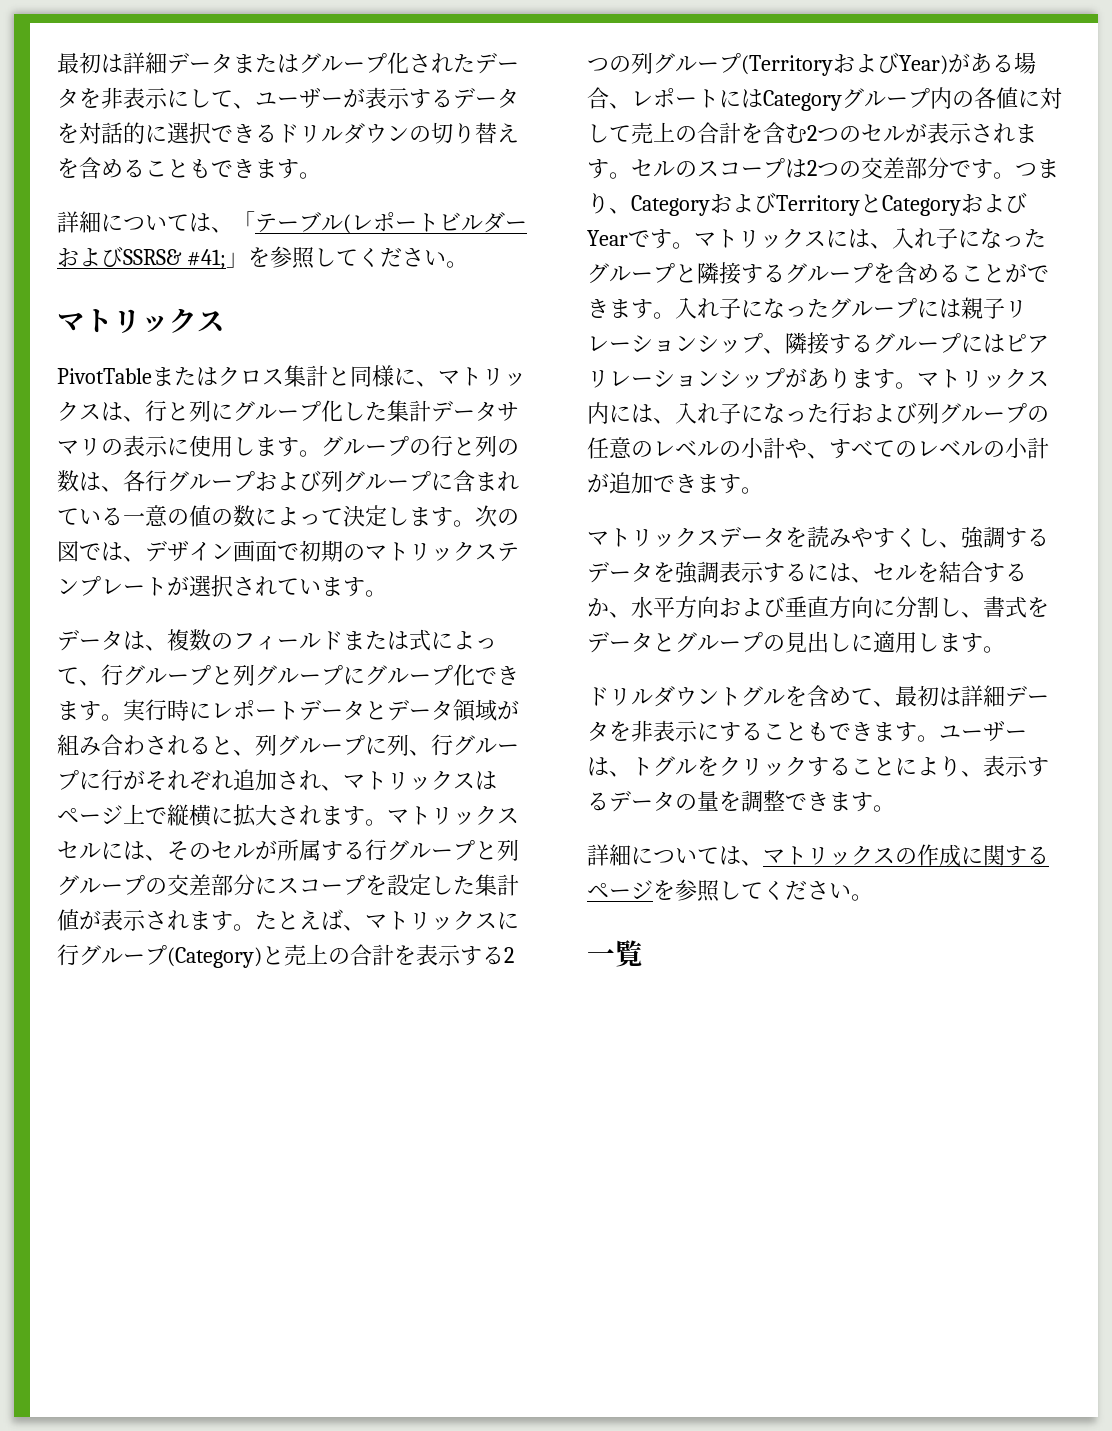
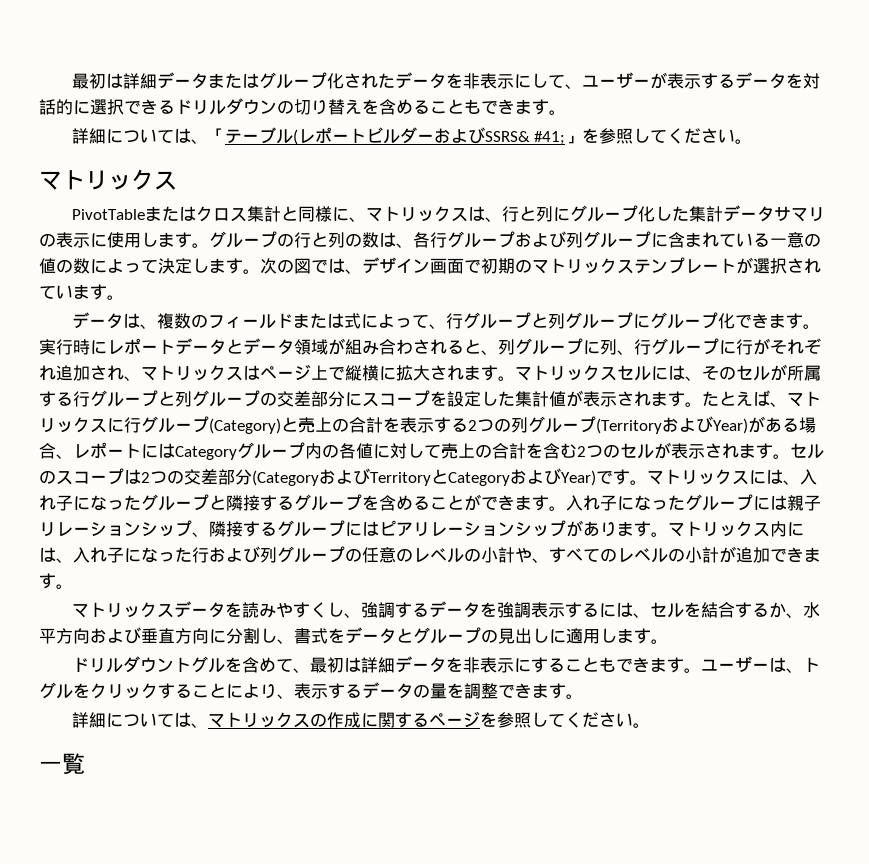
- セルのスコープは2つの交差部分です。つまり、CategoryおよびTerritoryとCategoryおよびYearです。
+ セルのスコープは2つの交差部分(CategoryおよびTerritoryとCategoryおよびYear)です。

